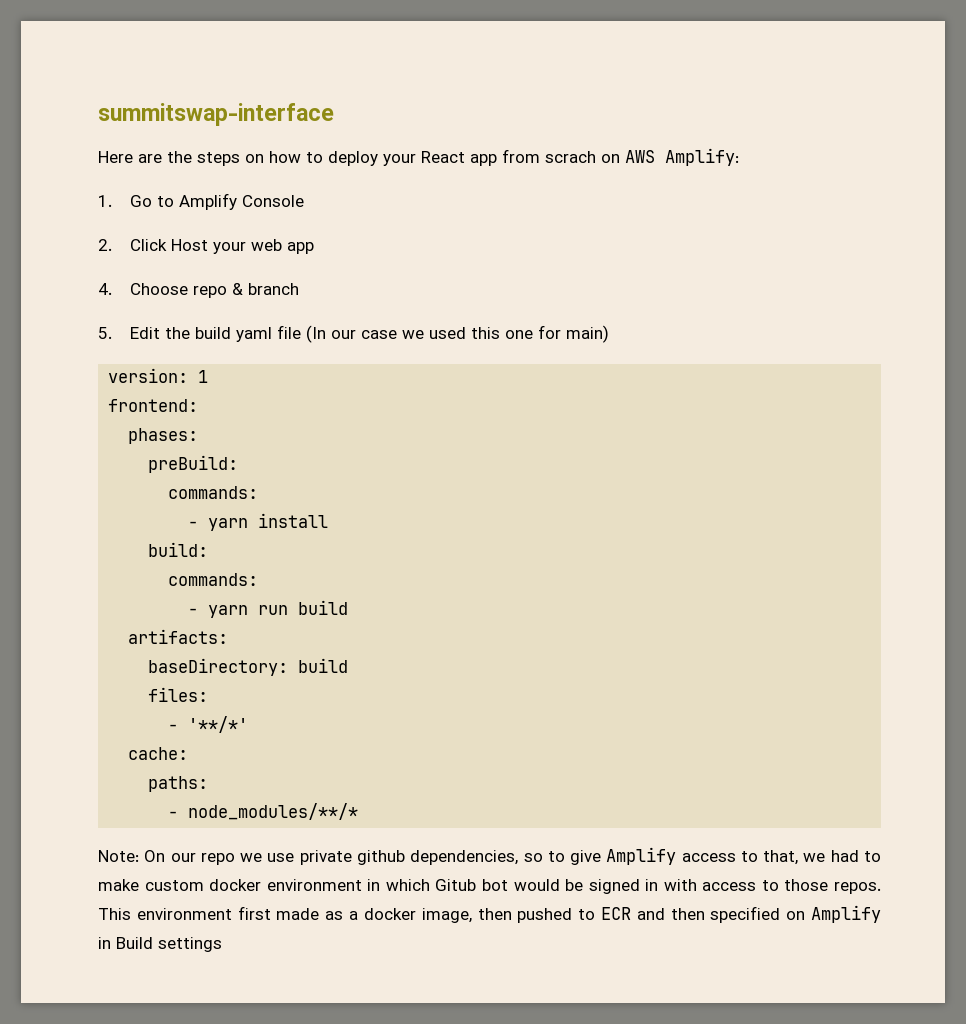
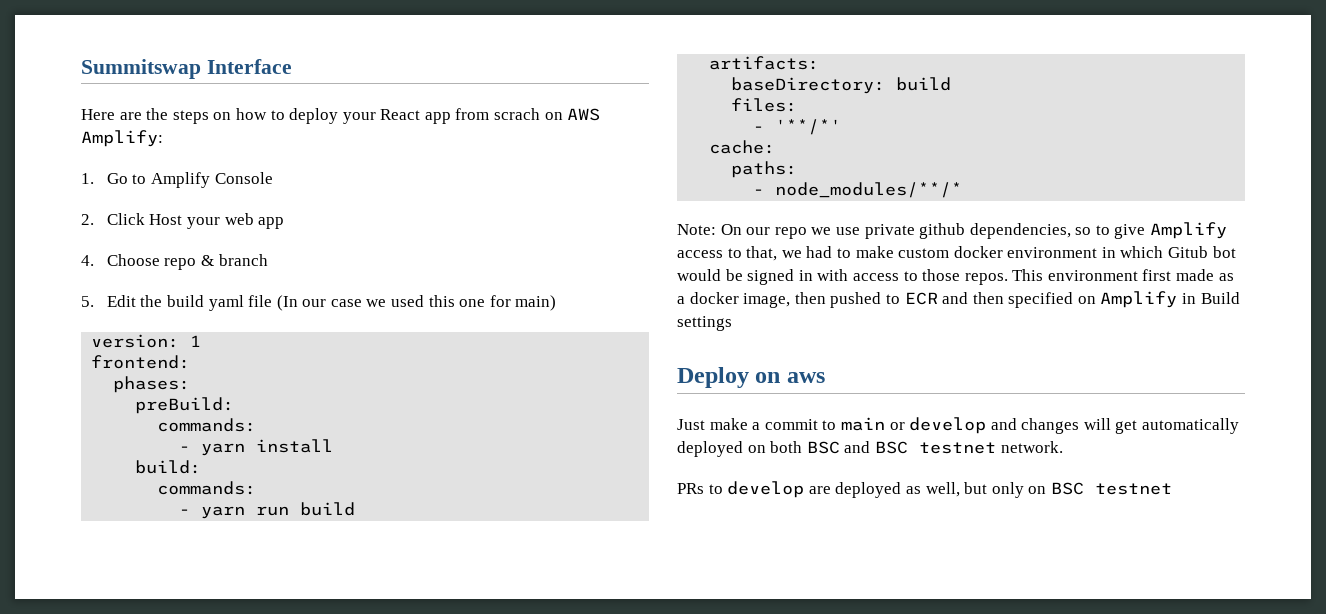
- summitswap-interface
+ Summitswap Interface
+ Deploy on aws
+ Just make a commit to main or develop and changes will get automatically deployed on both BSC and BSC testnet network.
+ PRs to develop are deployed as well, but only on BSC testnet

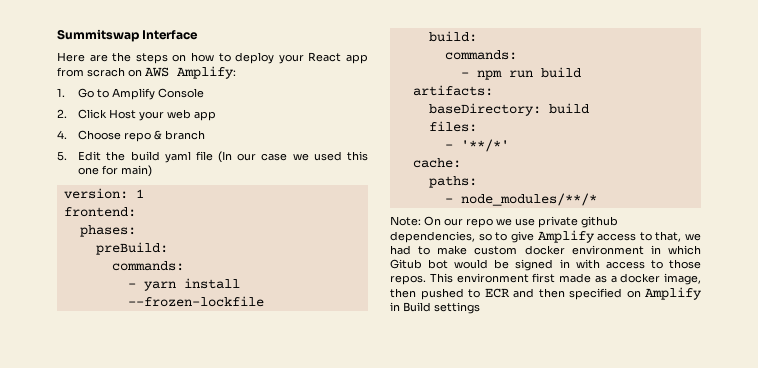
- - yarn install
+ - yarn install --frozen-lockfile
- - yarn run build
+ - npm run build
- Deploy on aws
- Just make a commit to main or develop and changes will get automatically deployed on both BSC and BSC testnet network.
- PRs to develop are deployed as well, but only on BSC testnet

